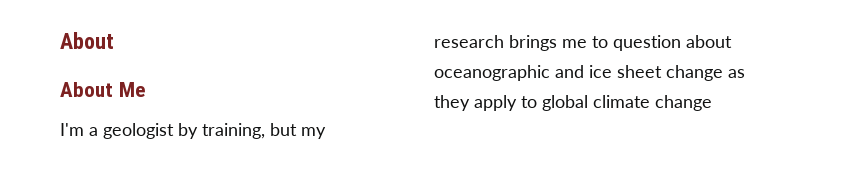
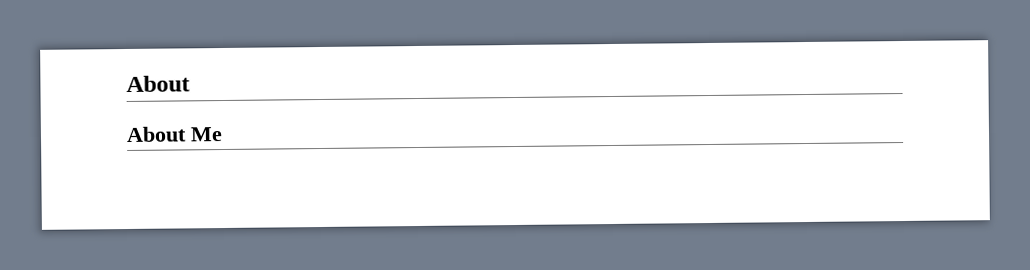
- I'm a geologist by training, but my research brings me to question about oceanographic and ice sheet change as they apply to global climate change

